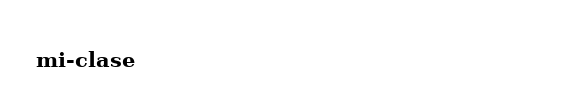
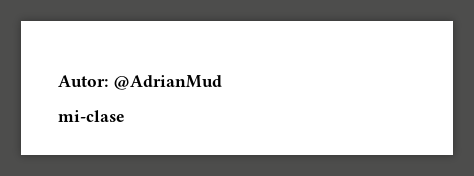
+ Autor: @AdrianMud

